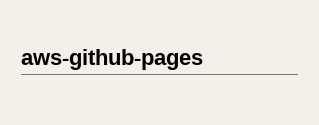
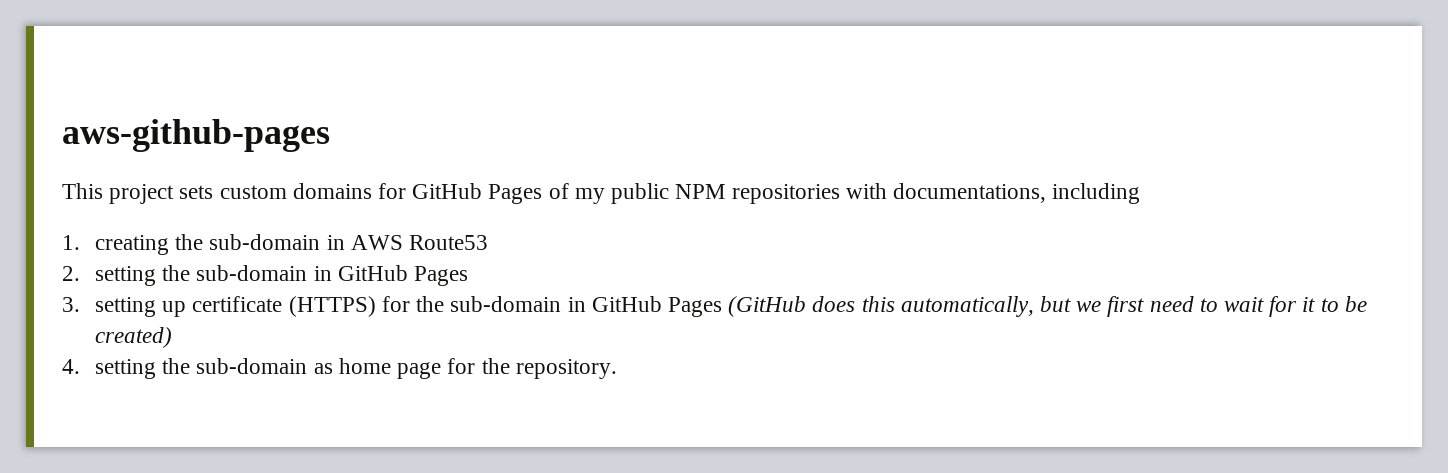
+ This project sets custom domains for GitHub Pages of my public NPM repositories with documentations, including
+ 1. creating the sub-domain in AWS Route53
+ 2. setting the sub-domain in GitHub Pages
+ 3. setting up certificate (HTTPS) for the sub-domain in GitHub Pages (GitHub does this automatically, but we first need to wait for it to be created)
+ 4. setting the sub-domain as home page for the repository.

